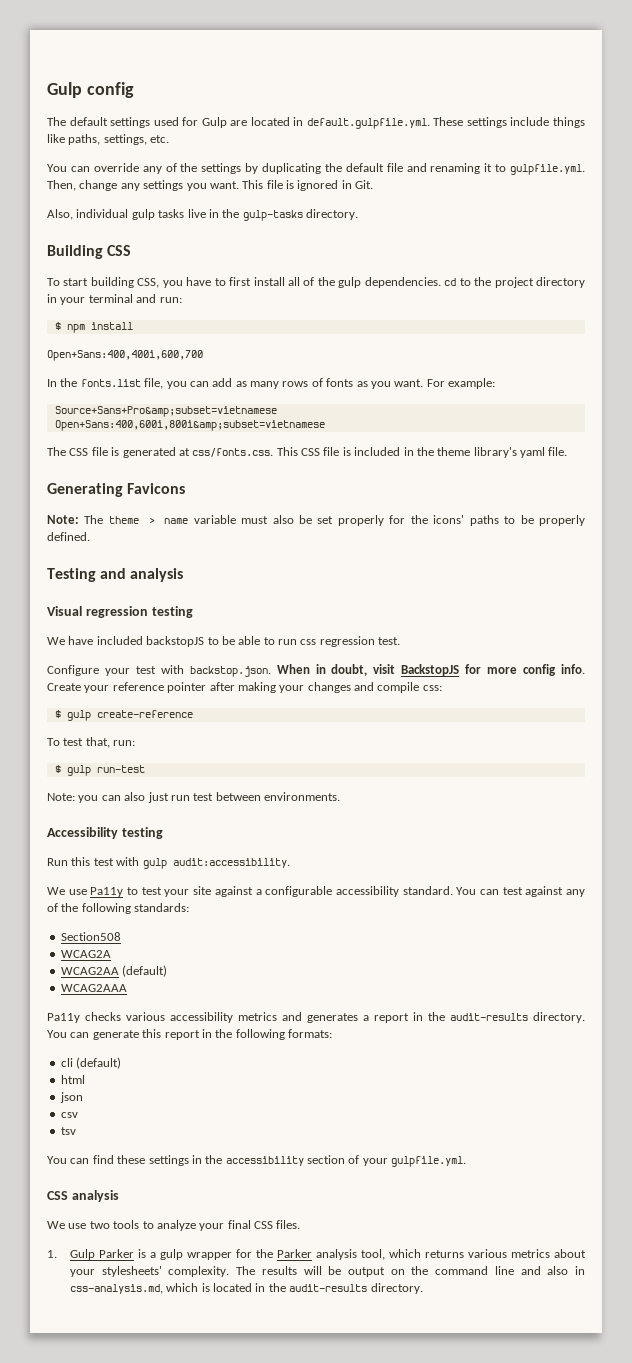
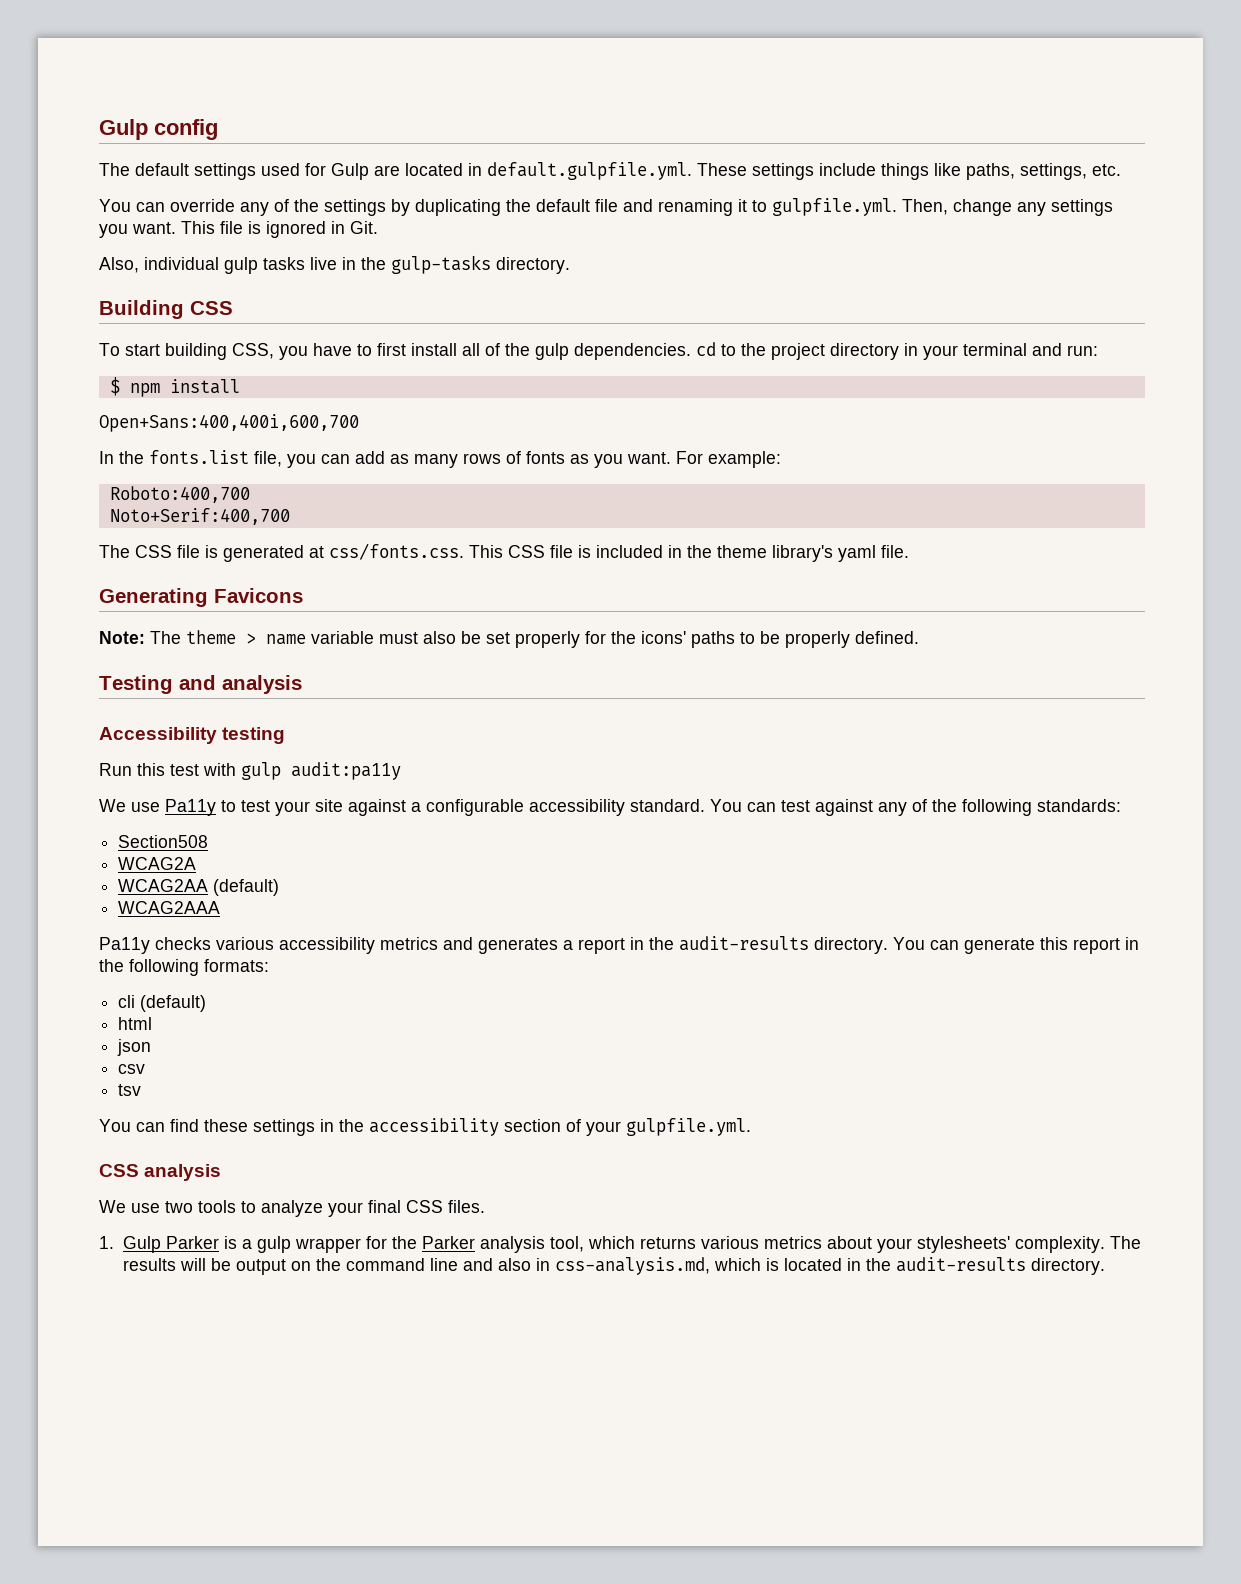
- Source+Sans+Pro&amp;subset=vietnamese
- Open+Sans:400,600i,800i&amp;subset=vietnamese
+ Roboto:400,700
+ Noto+Serif:400,700
- Visual regression testing
- We have included backstopJS to be able to run css regression test.
- Configure your test with backstop.json. When in doubt, visit BackstopJS for more config info. Create your reference pointer after making your changes and compile css:
- $ gulp create-reference
- To test that, run:
- $ gulp run-test
- Note: you can also just run test between environments.
- Run this test with gulp audit:accessibility.
+ Run this test with gulp audit:pa11y

